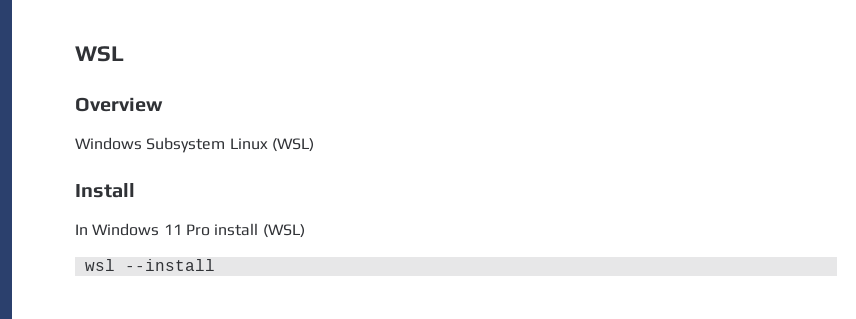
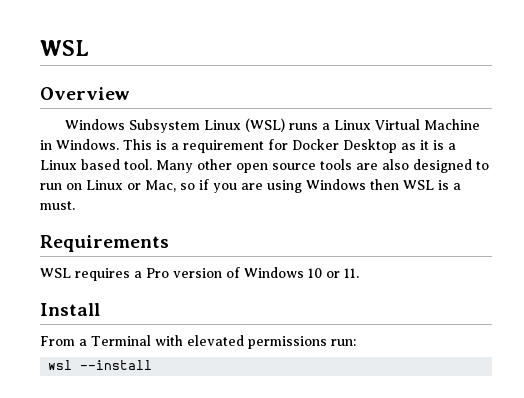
- Windows Subsystem Linux (WSL)
+ Windows Subsystem Linux (WSL) runs a Linux Virtual Machine in Windows. This is a requirement for Docker Desktop as it is a Linux based tool. Many other open source tools are also designed to run on Linux or Mac, so if you are using Windows then WSL is a must.
+ Requirements
+ WSL requires a Pro version of Windows 10 or 11.
  Install
- In Windows 11 Pro install (WSL)
+ From a Terminal with elevated permissions run:

